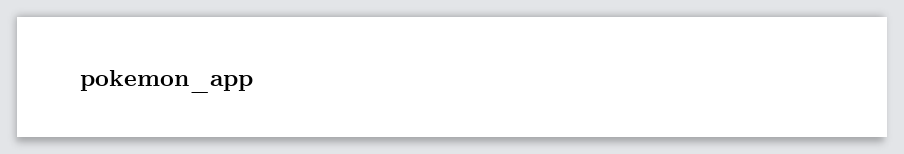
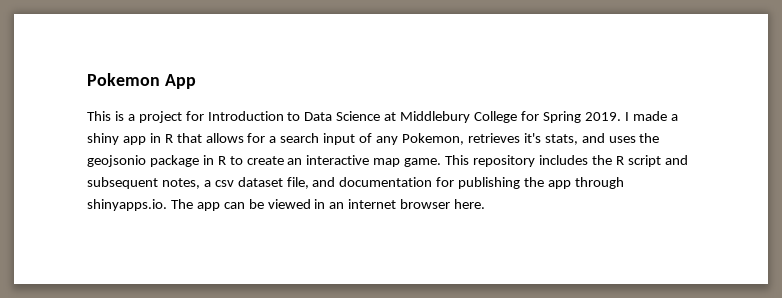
- pokemon_app
+ Pokemon App
+ This is a project for Introduction to Data Science at Middlebury College for Spring 2019. I made a shiny app in R that allows for a search input of any Pokemon, retrieves it's stats, and uses the geojsonio package in R to create an interactive map game. This repository includes the R script and subsequent notes, a csv dataset file, and documentation for publishing the app through shinyapps.io. The app can be viewed in an internet browser here.

